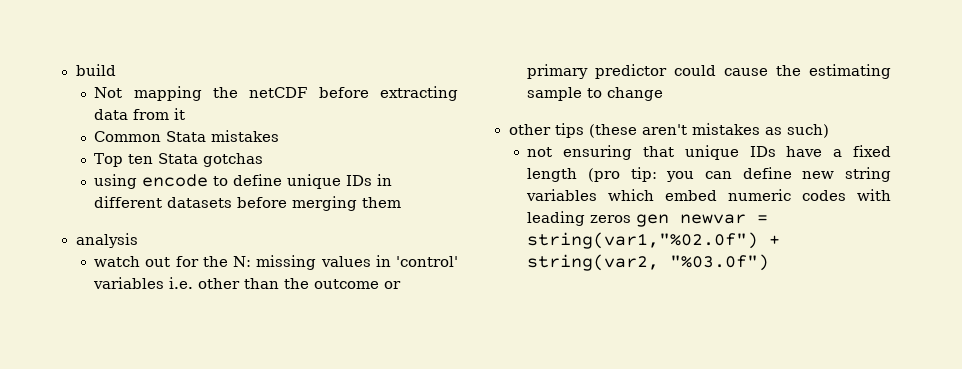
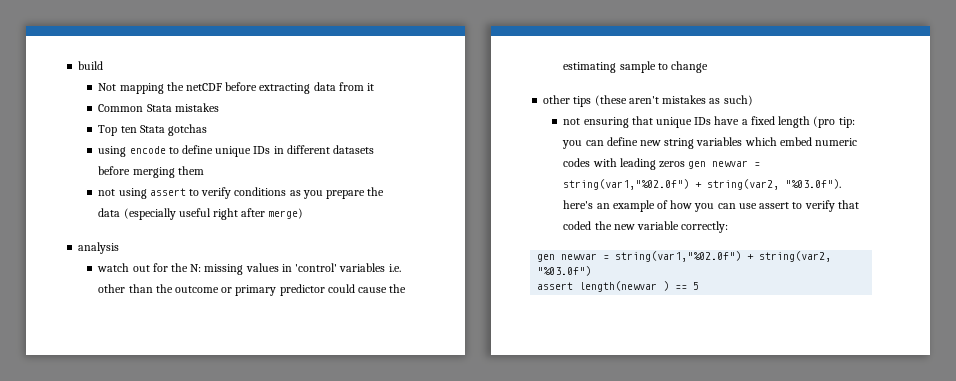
+ not using assert to verify conditions as you prepare the data (especially useful right after merge)
- not ensuring that unique IDs have a fixed length (pro tip: you can define new string variables which embed numeric codes with leading zeros gen newvar = string(var1,"%02.0f") + string(var2, "%03.0f")
+ not ensuring that unique IDs have a fixed length (pro tip: you can define new string variables which embed numeric codes with leading zeros gen newvar = string(var1,"%02.0f") + string(var2, "%03.0f"). here's an example of how you can use assert to verify that coded the new variable correctly:
+ gen newvar = string(var1,"%02.0f") + string(var2, "%03.0f")
+ assert length(newvar ) == 5

